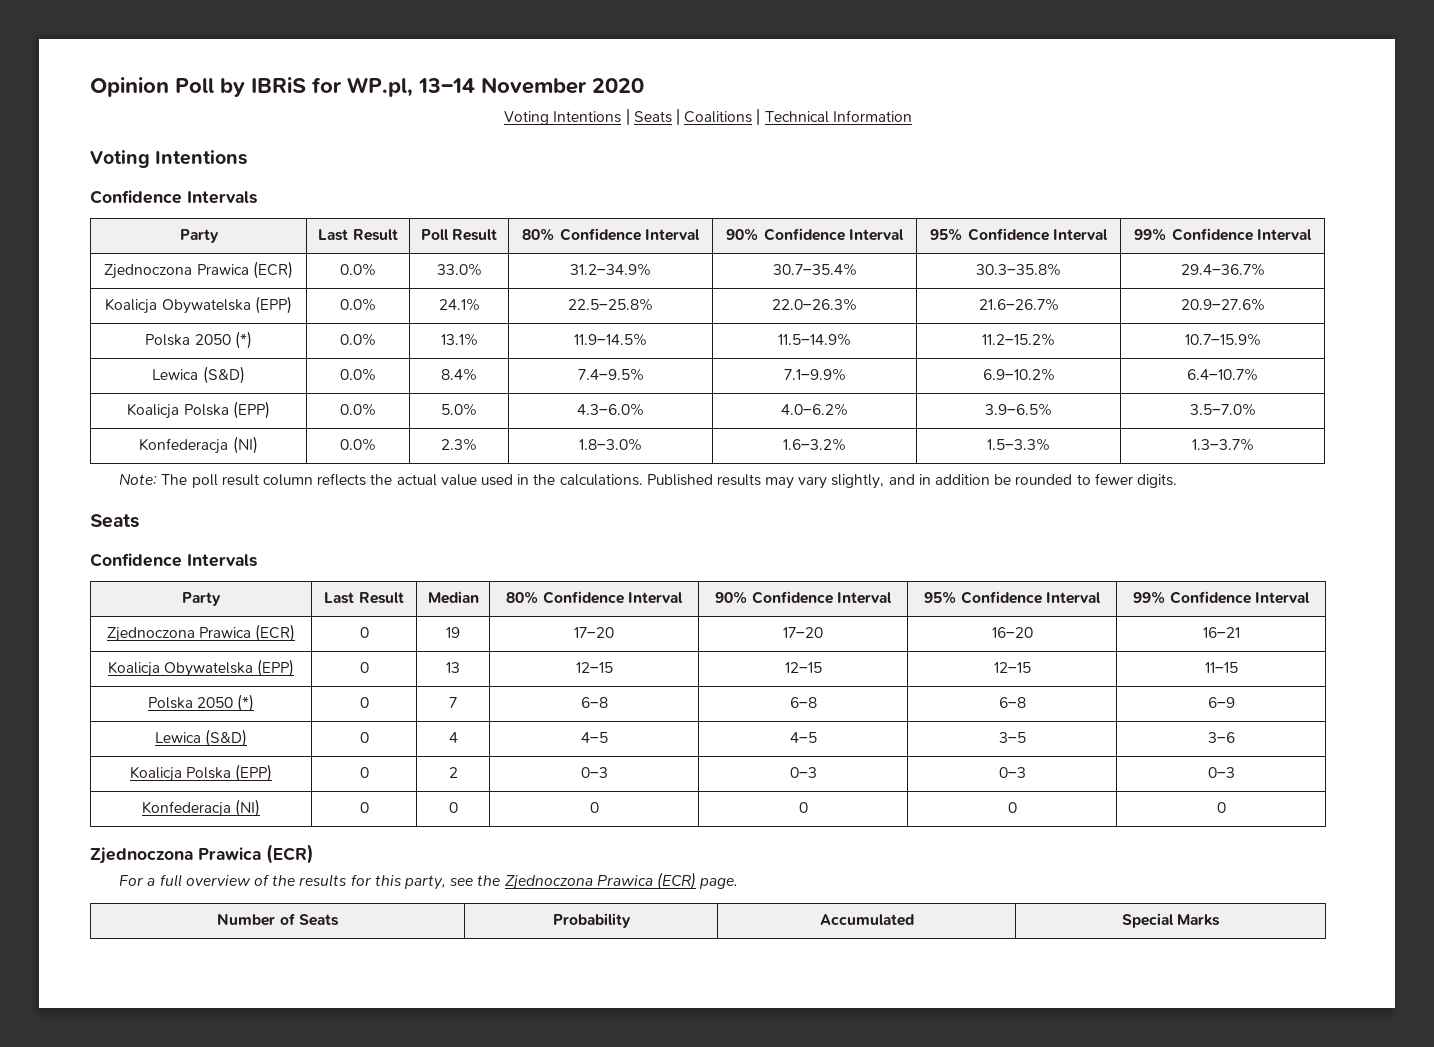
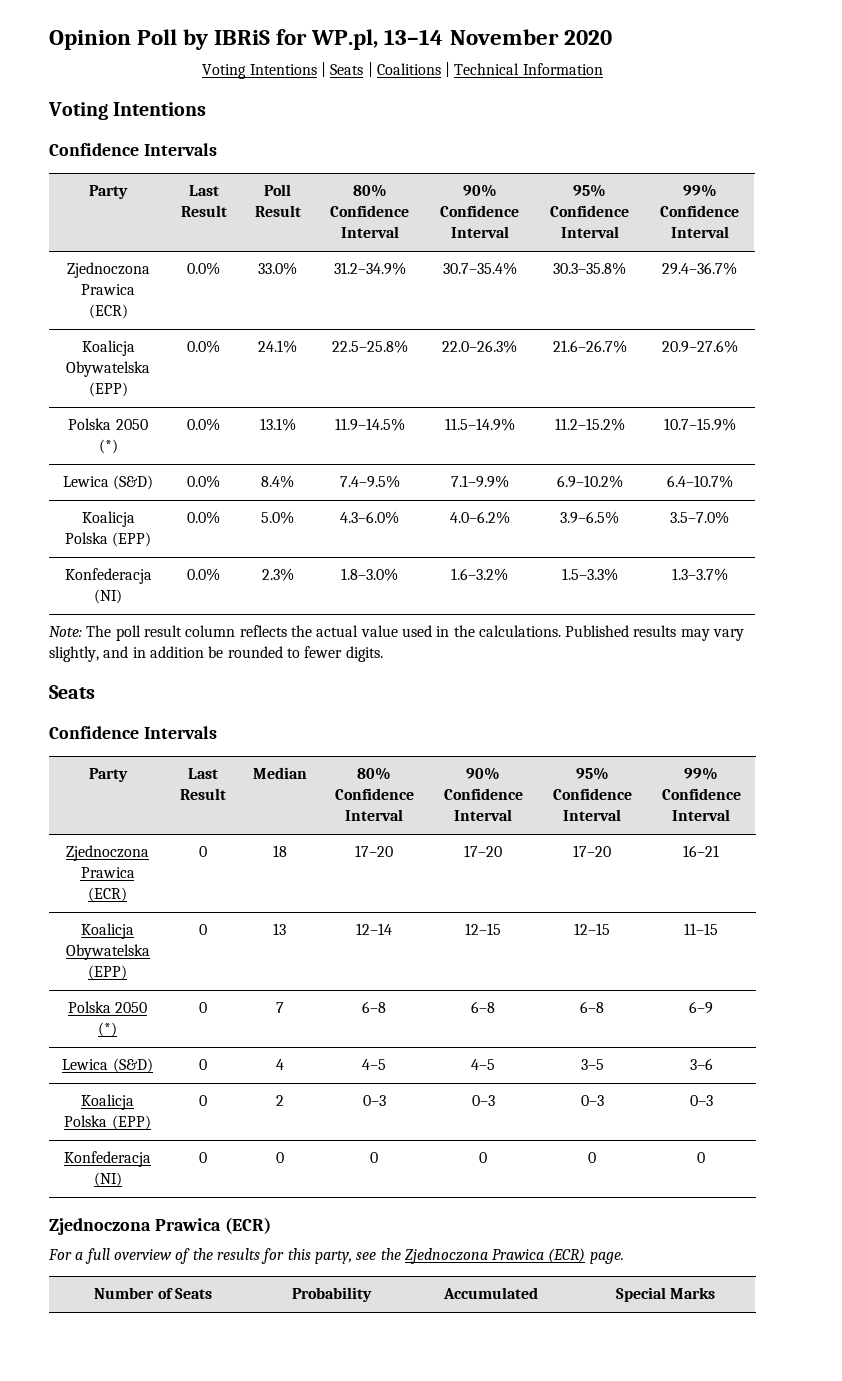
- Zjednoczona Prawica (ECR) | 0 | 19 | 17–20 | 17–20 | 16–20 | 16–21
+ Zjednoczona Prawica (ECR) | 0 | 18 | 17–20 | 17–20 | 17–20 | 16–21
- Koalicja Obywatelska (EPP) | 0 | 13 | 12–15 | 12–15 | 12–15 | 11–15
+ Koalicja Obywatelska (EPP) | 0 | 13 | 12–14 | 12–15 | 12–15 | 11–15

